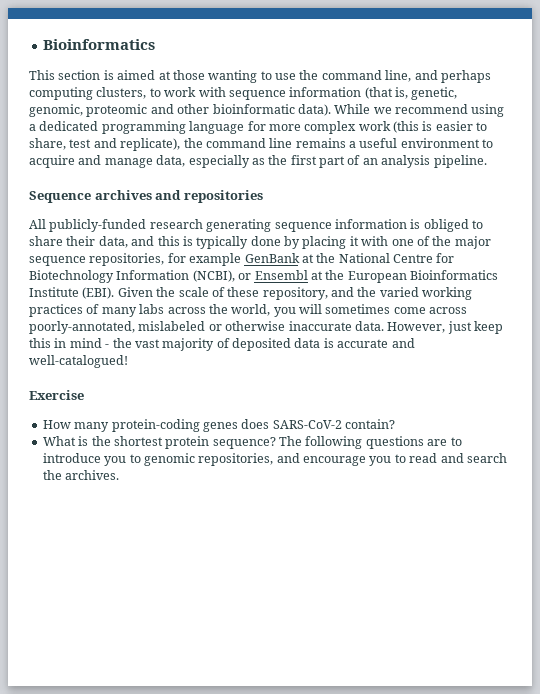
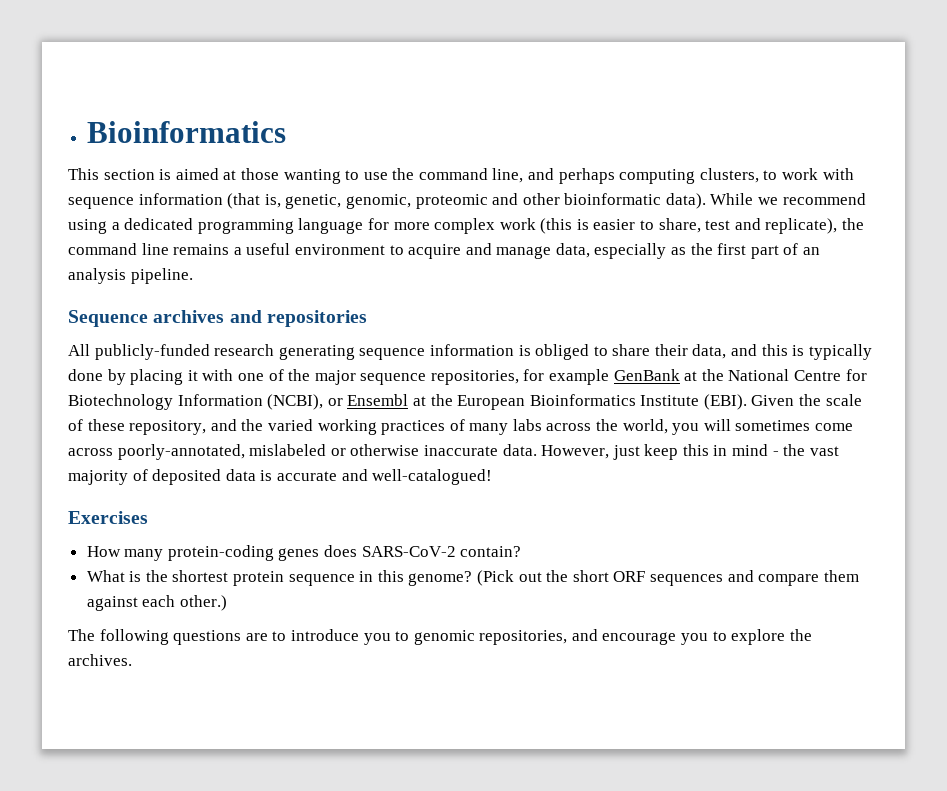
- Exercise
+ Exercises
- What is the shortest protein sequence? The following questions are to introduce you to genomic repositories, and encourage you to read and search the archives.
+ What is the shortest protein sequence in this genome? (Pick out the short ORF sequences and compare them against each other.)
+ The following questions are to introduce you to genomic repositories, and encourage you to explore the archives.

